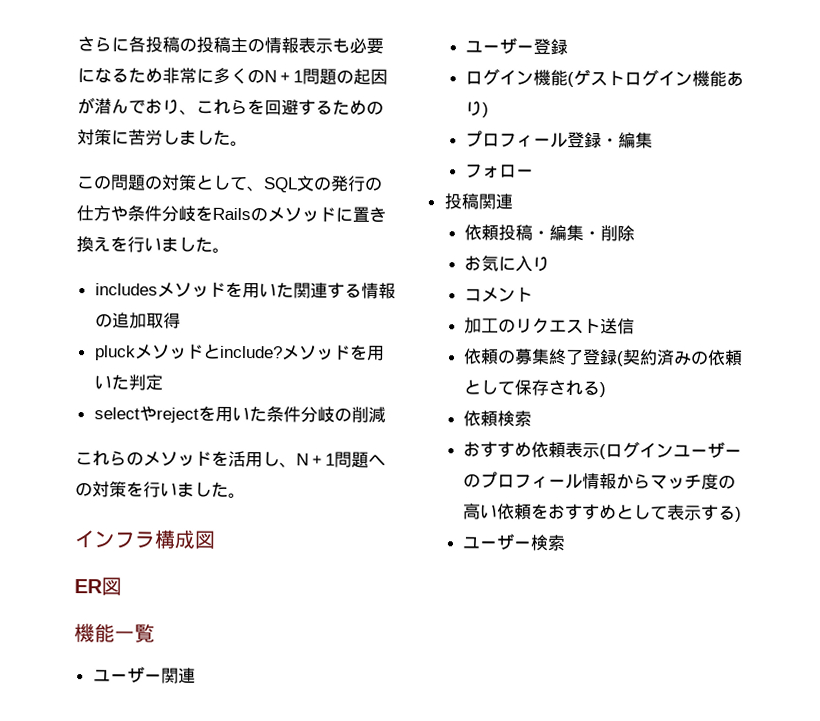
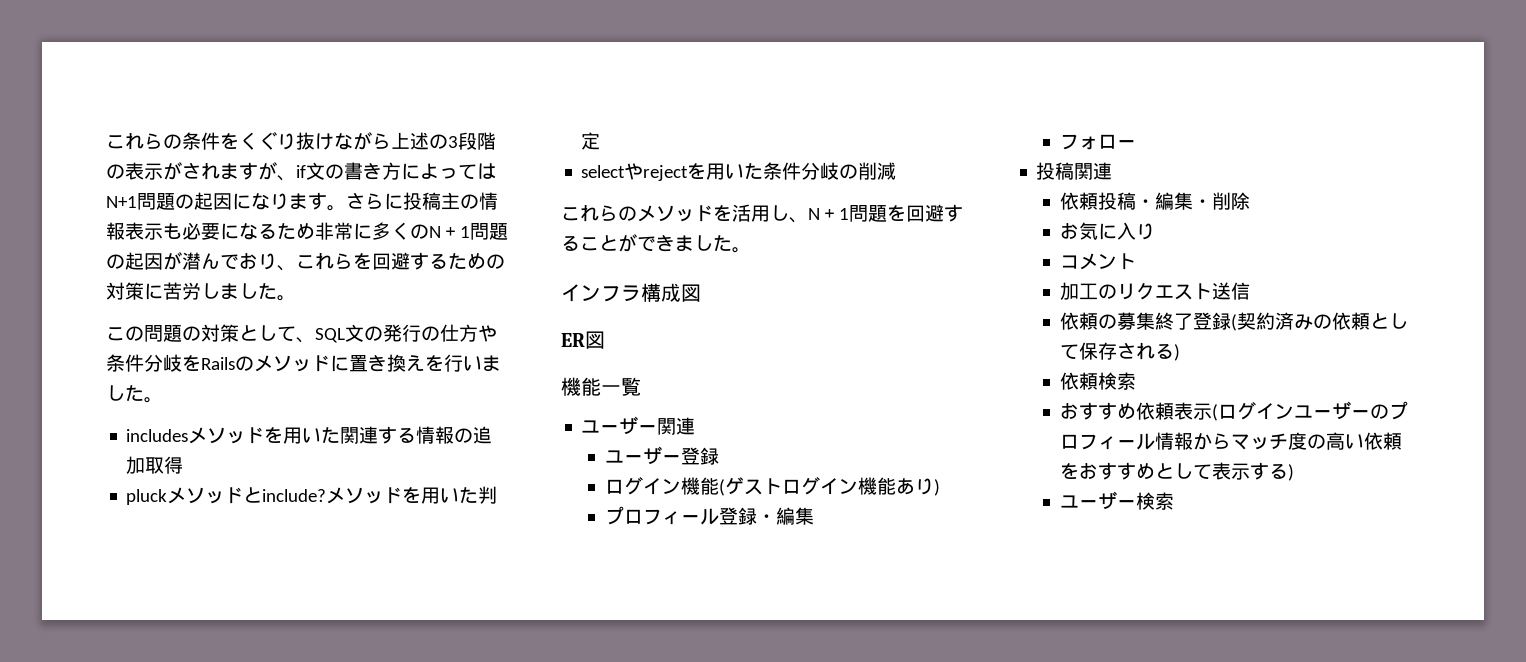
- さらに各投稿の投稿主の情報表示も必要になるため非常に多くのN＋1問題の起因が潜んでおり、これらを回避するための対策に苦労しました。
+ これらの条件をくぐり抜けながら上述の3段階の表示がされますが、if文の書き方によってはN+1問題の起因になります。さらに投稿主の情報表示も必要になるため非常に多くのN＋1問題の起因が潜んでおり、これらを回避するための対策に苦労しました。
- これらのメソッドを活用し、N＋1問題への対策を行いました。
+ これらのメソッドを活用し、N＋1問題を回避することができました。

